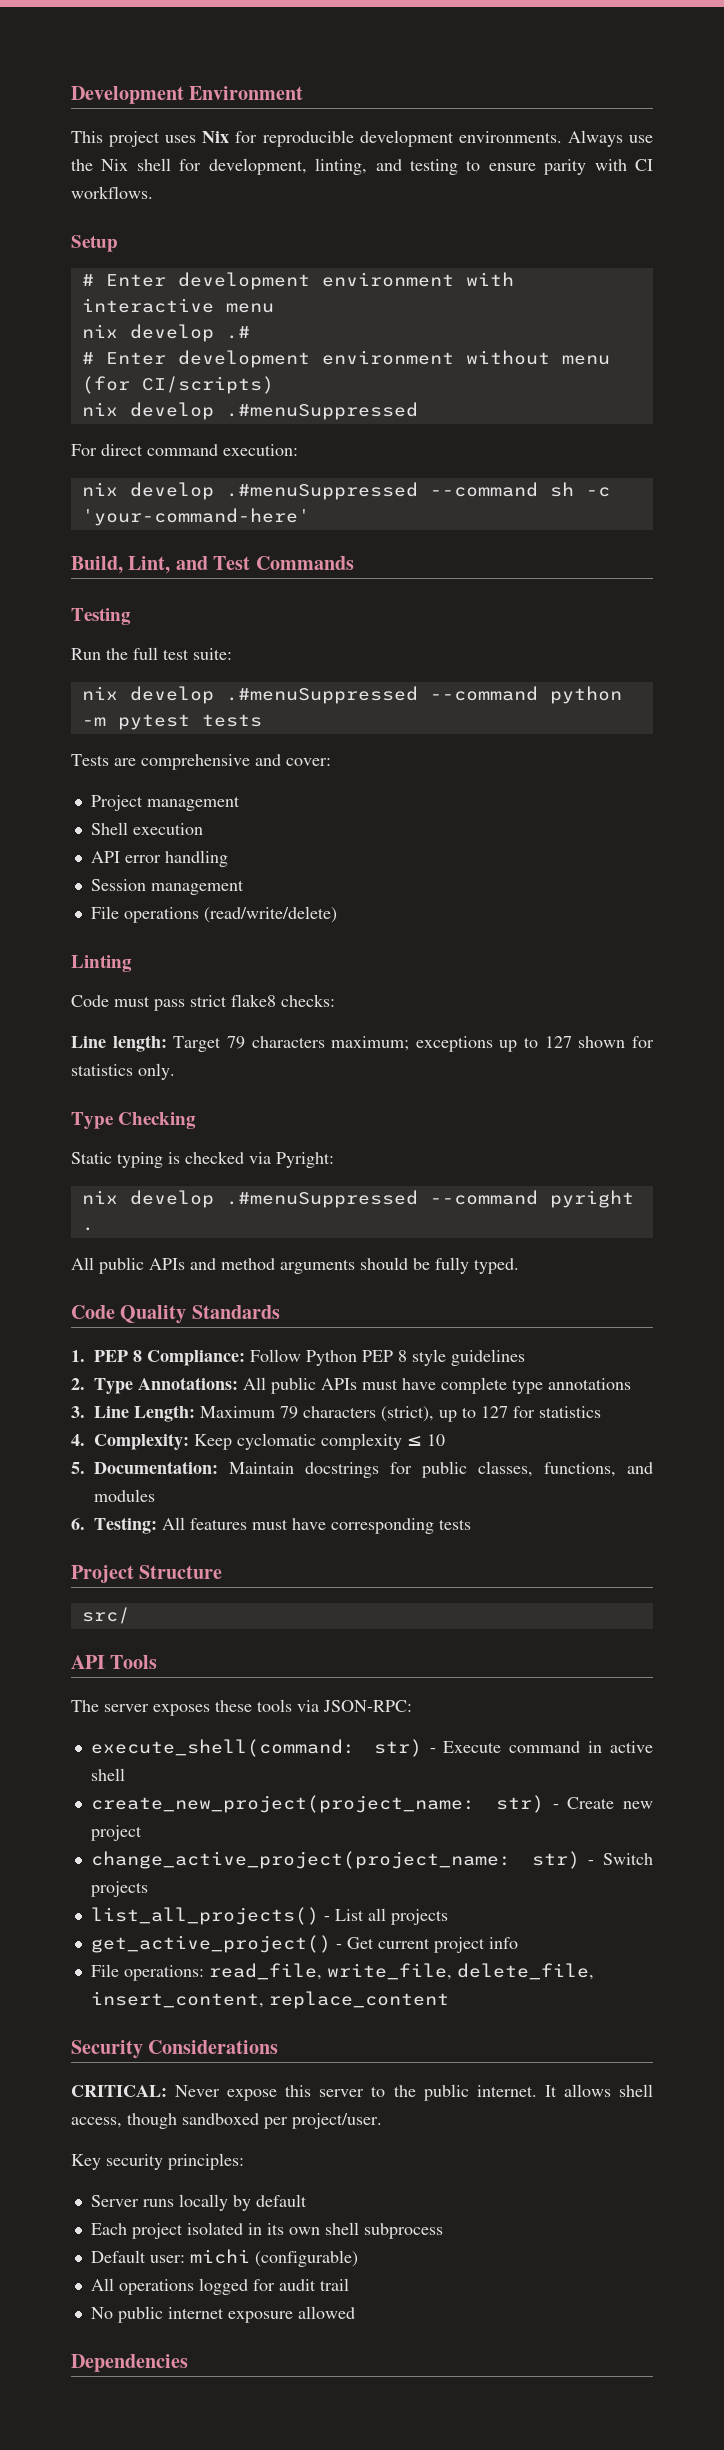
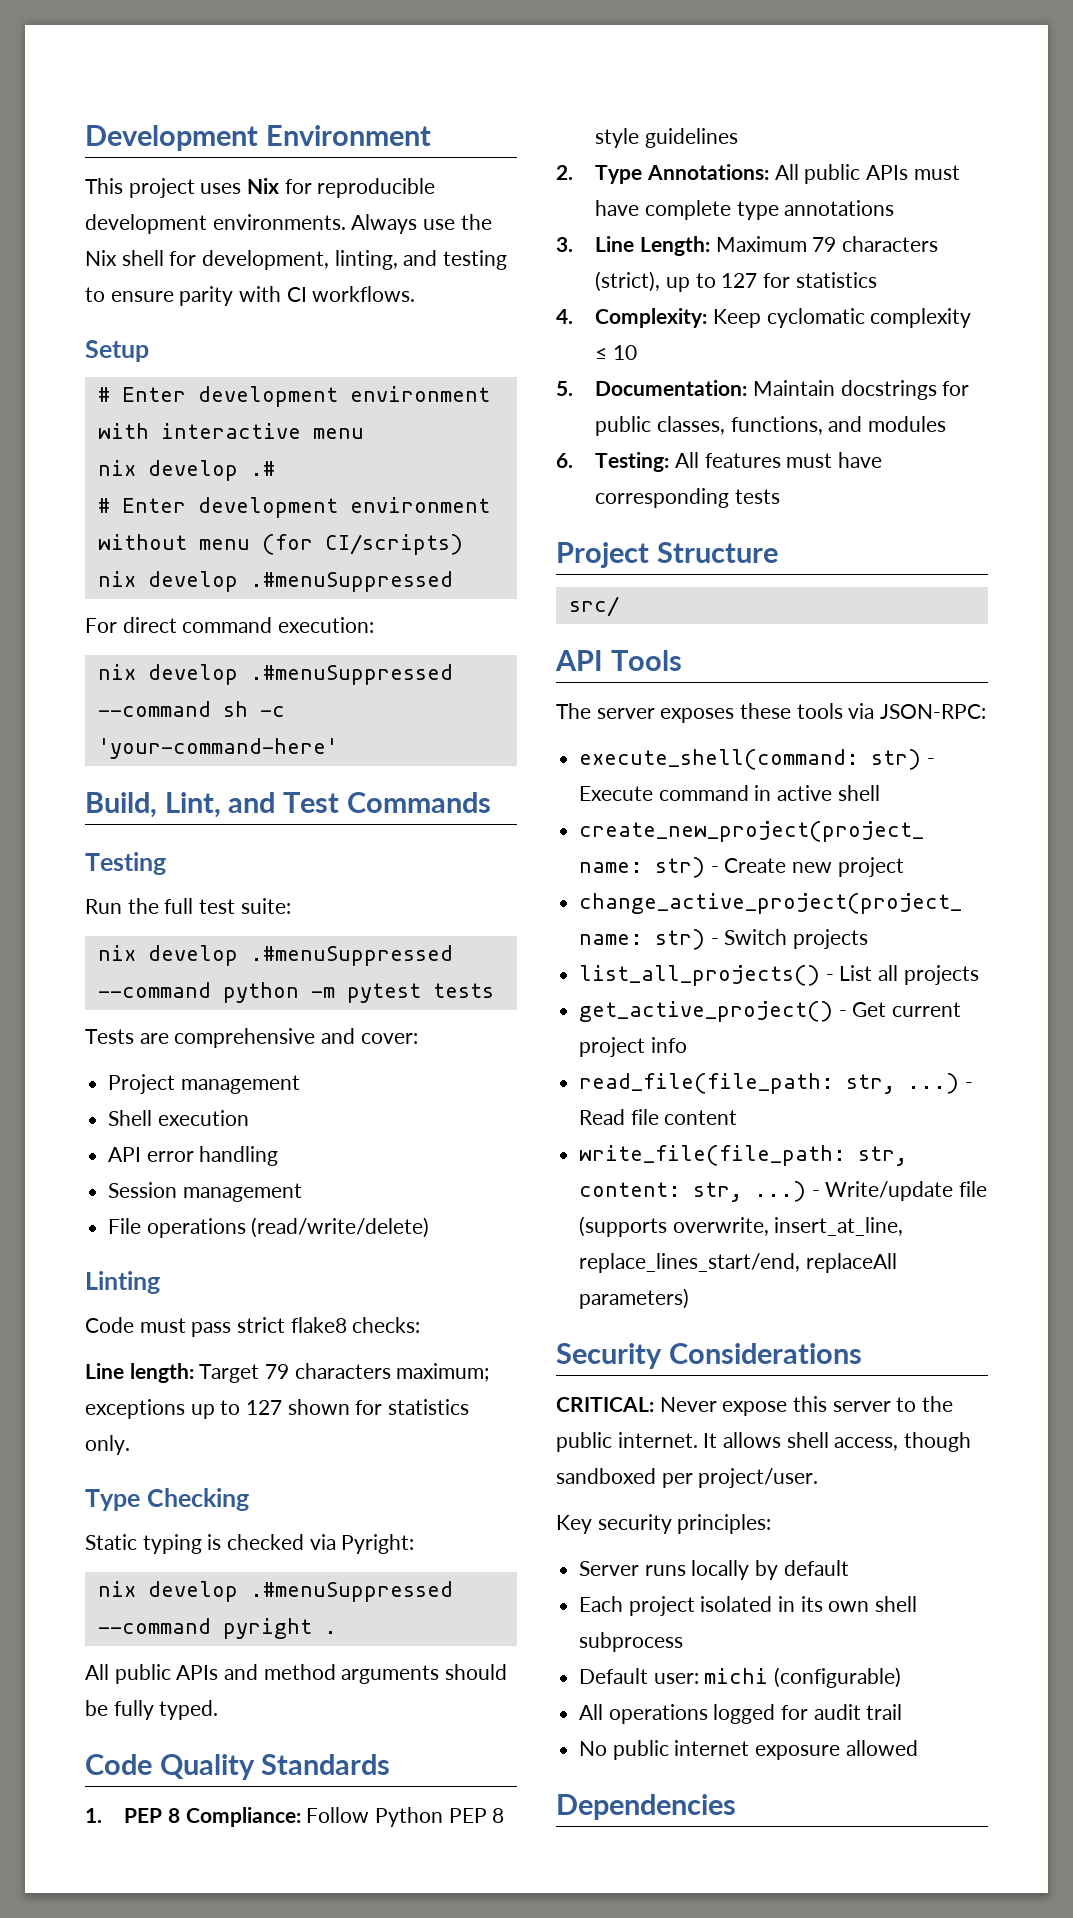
- File operations: read_file, write_file, delete_file, insert_content, replace_content
+ read_file(file_path: str, ...) - Read file content
+ write_file(file_path: str, content: str, ...) - Write/update file (supports overwrite, insert_at_line, replace_lines_start/end, replaceAll parameters)

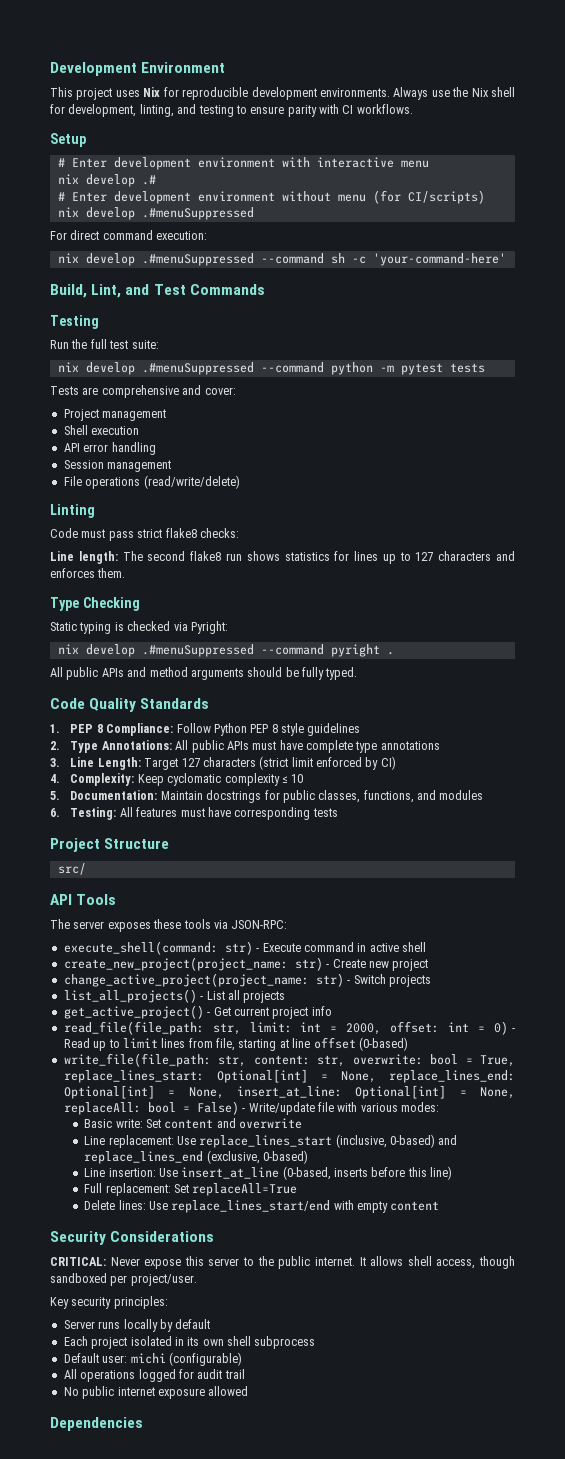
- Line length: Target 79 characters maximum; exceptions up to 127 shown for statistics only.
+ Line length: The second flake8 run shows statistics for lines up to 127 characters and enforces them.
- 3. Line Length: Maximum 79 characters (strict), up to 127 for statistics
+ 3. Line Length: Target 127 characters (strict limit enforced by CI)
- read_file(file_path: str, ...) - Read file content
- write_file(file_path: str, content: str, ...) - Write/update file (supports overwrite, insert_at_line, replace_lines_start/end, replaceAll parameters)
+ read_file(file_path: str, limit: int = 2000, offset: int = 0) - Read up to limit lines from file, starting at line offset (0-based)
+ write_file(file_path: str, content: str, overwrite: bool = True, replace_lines_start: Optional[int] = None, replace_lines_end: Optional[int] = None, insert_at_line: Optional[int] = None, replaceAll: bool = False) - Write/update file with various modes:
+ Basic write: Set content and overwrite
+ Line replacement: Use replace_lines_start (inclusive, 0-based) and replace_lines_end (exclusive, 0-based)
+ Line insertion: Use insert_at_line (0-based, inserts before this line)
+ Full replacement: Set replaceAll=True
+ Delete lines: Use replace_lines_start/end with empty content

